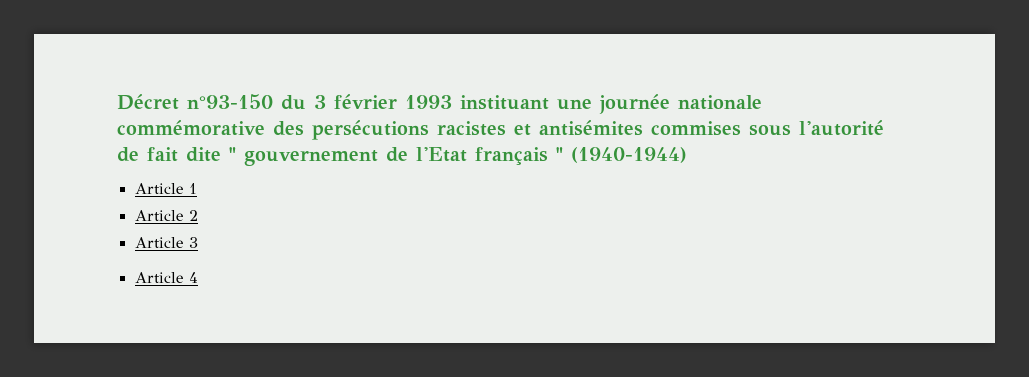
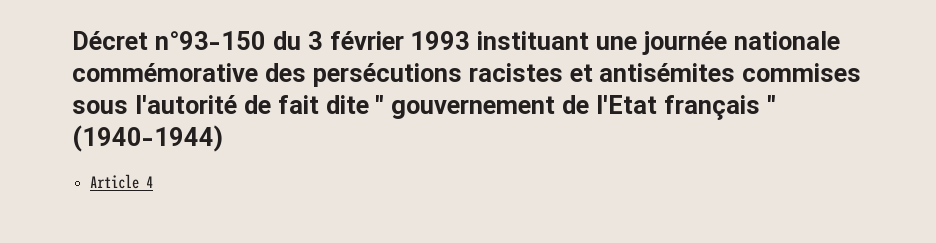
- Article 1
- Article 2
- Article 3

